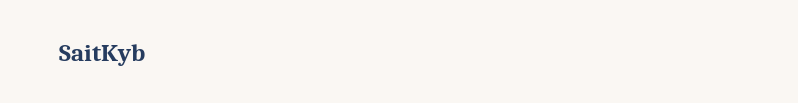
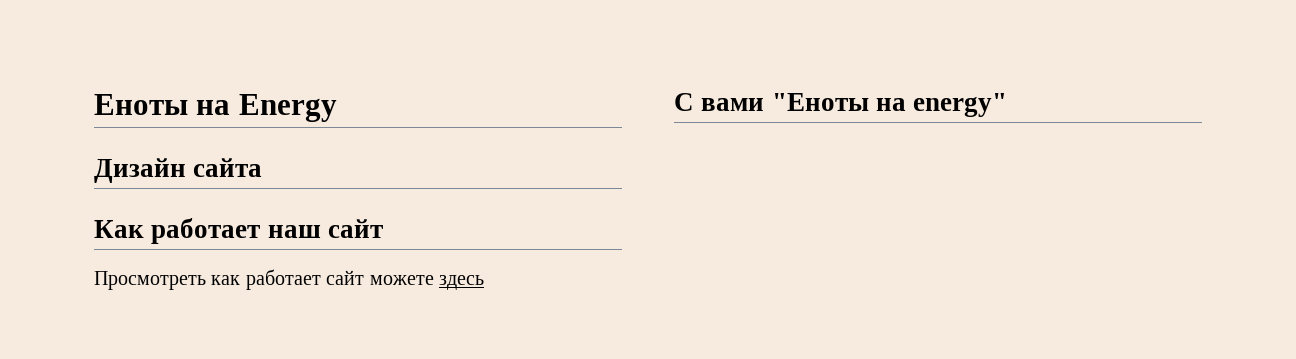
- SaitKyb
+ Еноты на Energy
+ Дизайн сайта
+ Как работает наш сайт
+ Просмотреть как работает сайт можете здесь
+ С вами "Еноты на energy"

